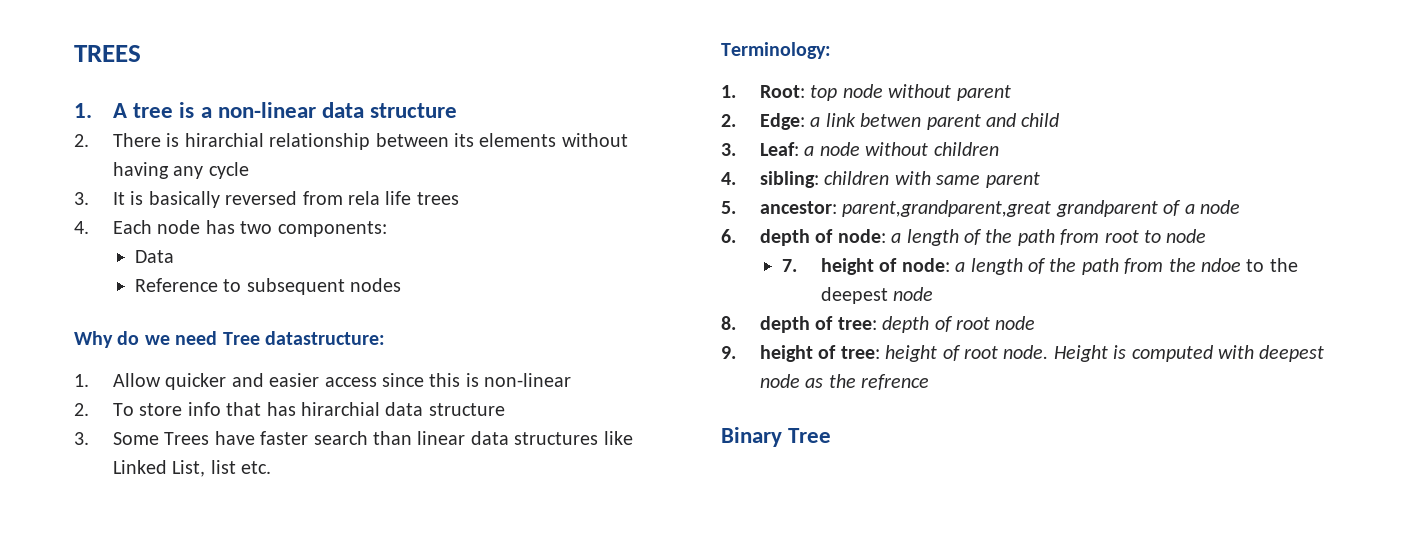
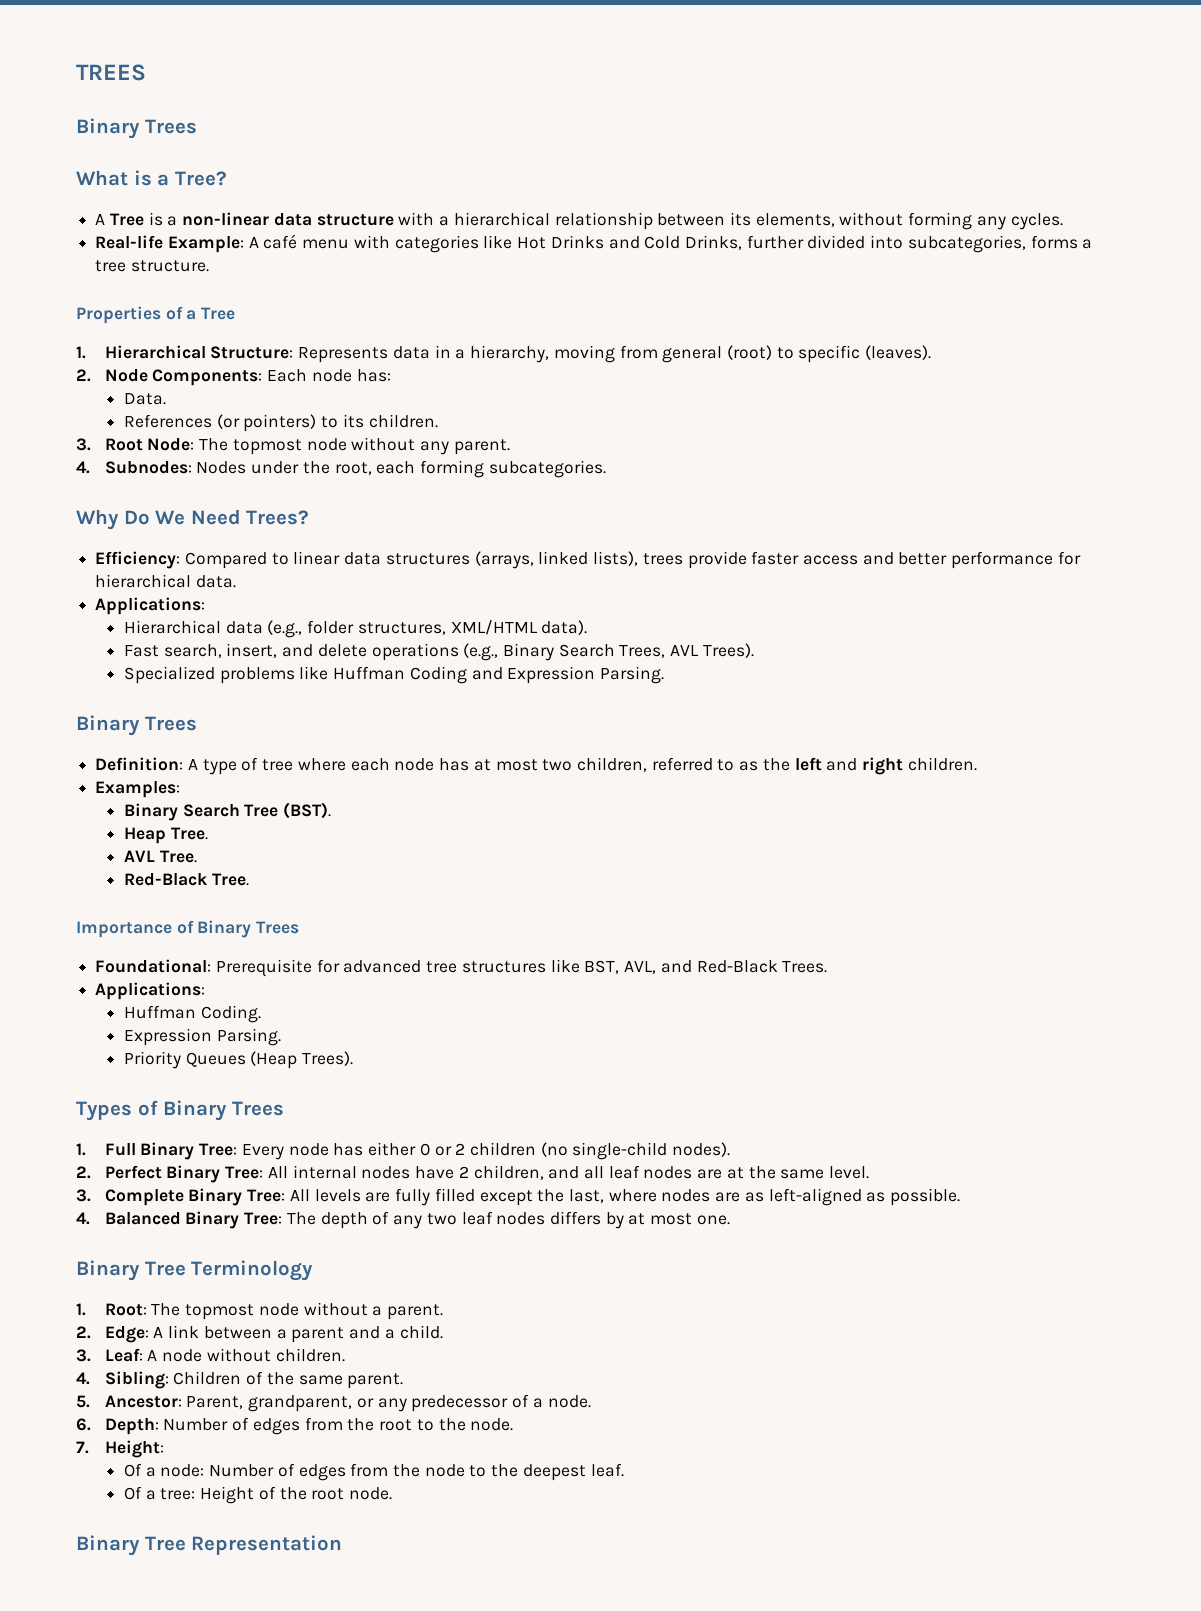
  TREES
- 1. A tree is a non-linear data structure
- 2. There is hirarchial relationship between its elements without having any cycle
- 3. It is basically reversed from rela life trees
- 4. Each node has two components:
- Data
- Reference to subsequent nodes
- Why do we need Tree datastructure:
- 1. Allow quicker and easier access since this is non-linear
- 2. To store info that has hirarchial data structure
- 3. Some Trees have faster search than linear data structures like Linked List, list etc.
- Terminology:
- 1. Root: top node without parent
- 2. Edge: a link betwen parent and child
+ Binary Trees
+ What is a Tree?
+ A Tree is a non-linear data structure with a hierarchical relationship between its elements, without forming any cycles.
+ Real-life Example: A café menu with categories like Hot Drinks and Cold Drinks, further divided into subcategories, forms a tree structure.
+ Properties of a Tree
+ 1. Hierarchical Structure: Represents data in a hierarchy, moving from general (root) to specific (leaves).
+ 2. Node Components: Each node has:
+ Data.
+ References (or pointers) to its children.
+ 3. Root Node: The topmost node without any parent.
+ 4. Subnodes: Nodes under the root, each forming subcategories.
+ Why Do We Need Trees?
+ Efficiency: Compared to linear data structures (arrays, linked lists), trees provide faster access and better performance for hierarchical data.
+ Applications:
+ Hierarchical data (e.g., folder structures, XML/HTML data).
+ Fast search, insert, and delete operations (e.g., Binary Search Trees, AVL Trees).
+ Specialized problems like Huffman Coding and Expression Parsing.
+ Binary Trees
+ Definition: A type of tree where each node has at most two children, referred to as the left and right children.
+ Examples:
+ Binary Search Tree (BST).
+ Heap Tree.
+ AVL Tree.
+ Red-Black Tree.
+ Importance of Binary Trees
+ Foundational: Prerequisite for advanced tree structures like BST, AVL, and Red-Black Trees.
+ Applications:
+ Huffman Coding.
+ Expression Parsing.
+ Priority Queues (Heap Trees).
+ Types of Binary Trees
+ 1. Full Binary Tree: Every node has either 0 or 2 children (no single-child nodes).
+ 2. Perfect Binary Tree: All internal nodes have 2 children, and all leaf nodes are at the same level.
+ 3. Complete Binary Tree: All levels are fully filled except the last, where nodes are as left-aligned as possible.
+ 4. Balanced Binary Tree: The depth of any two leaf nodes differs by at most one.
+ Binary Tree Terminology
+ 1. Root: The topmost node without a parent.
+ 2. Edge: A link between a parent and a child.
- 3. Leaf: a node without children
- 4. sibling: children with same parent
- 5. ancestor: parent,grandparent,great grandparent of a node
+ 3. Leaf: A node without children.
+ 4. Sibling: Children of the same parent.
+ 5. Ancestor: Parent, grandparent, or any predecessor of a node.
- 6. depth of node: a length of the path from root to node
- 7. height of node: a length of the path from the ndoe to the deepest node
- 8. depth of tree: depth of root node
- 9. height of tree: height of root node. Height is computed with deepest node as the refrence
- Binary Tree
+ 6. Depth: Number of edges from the root to the node.
+ 7. Height:
+ Of a node: Number of edges from the node to the deepest leaf.
+ Of a tree: Height of the root node.
+ Binary Tree Representation

